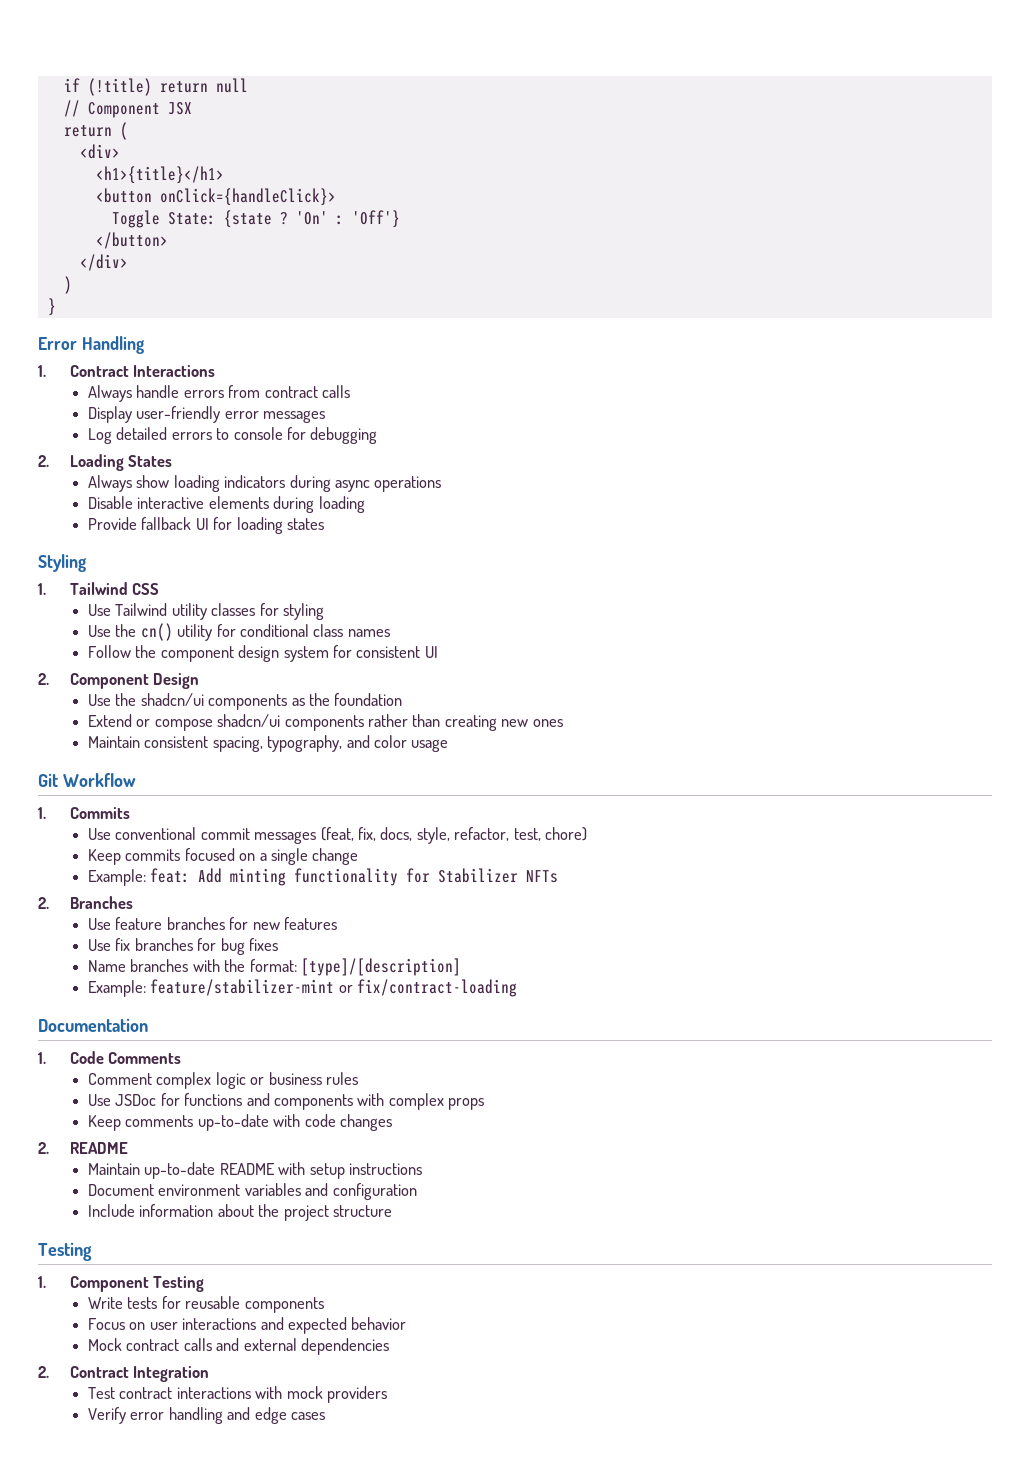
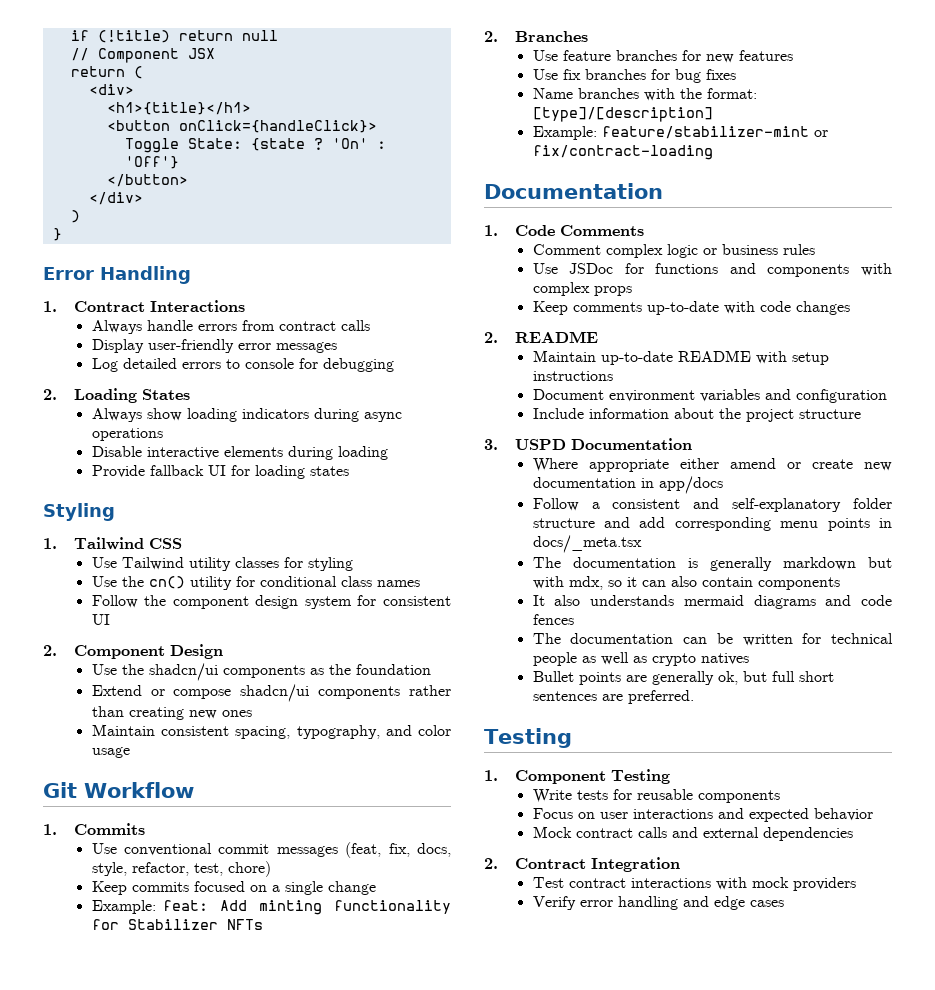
+ 3. USPD Documentation
+ Where appropriate either amend or create new documentation in app/docs
+ Follow a consistent and self-explanatory folder structure and add corresponding menu points in docs/_meta.tsx
+ The documentation is generally markdown but with mdx, so it can also contain components
+ It also understands mermaid diagrams and code fences
+ The documentation can be written for technical people as well as crypto natives
+ Bullet points are generally ok, but full short sentences are preferred.

